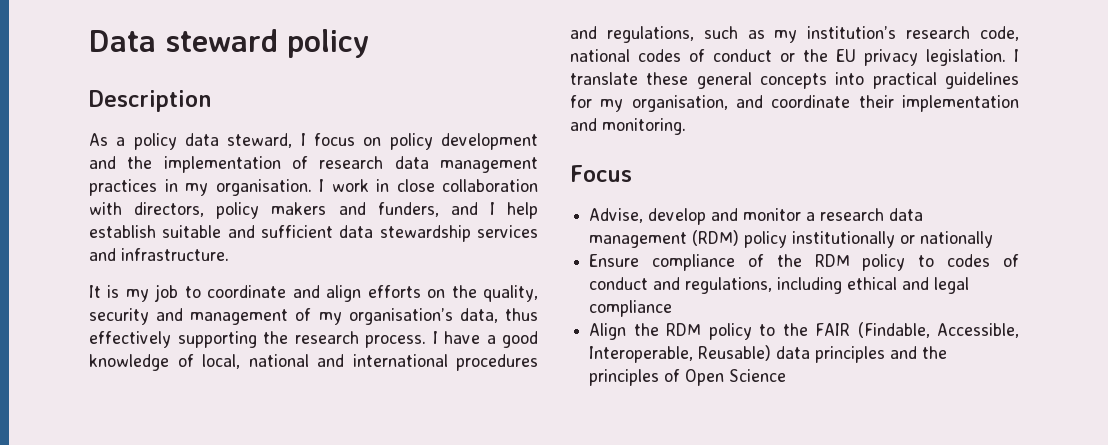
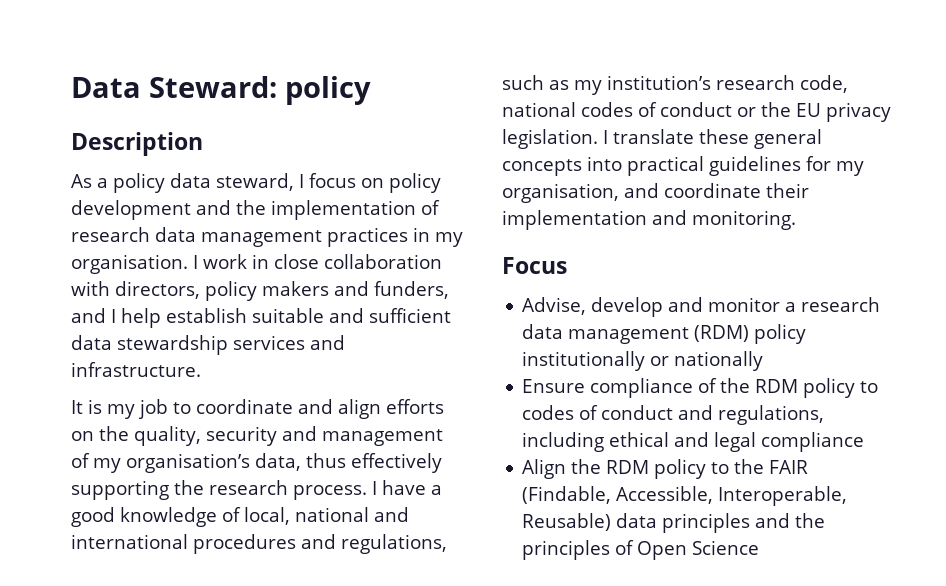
- Data steward policy
+ Data Steward: policy

